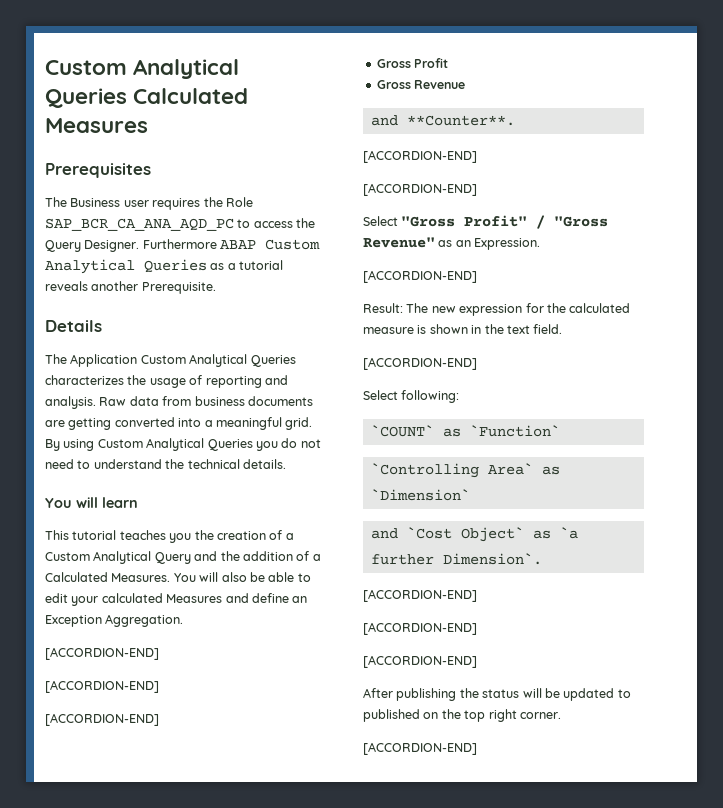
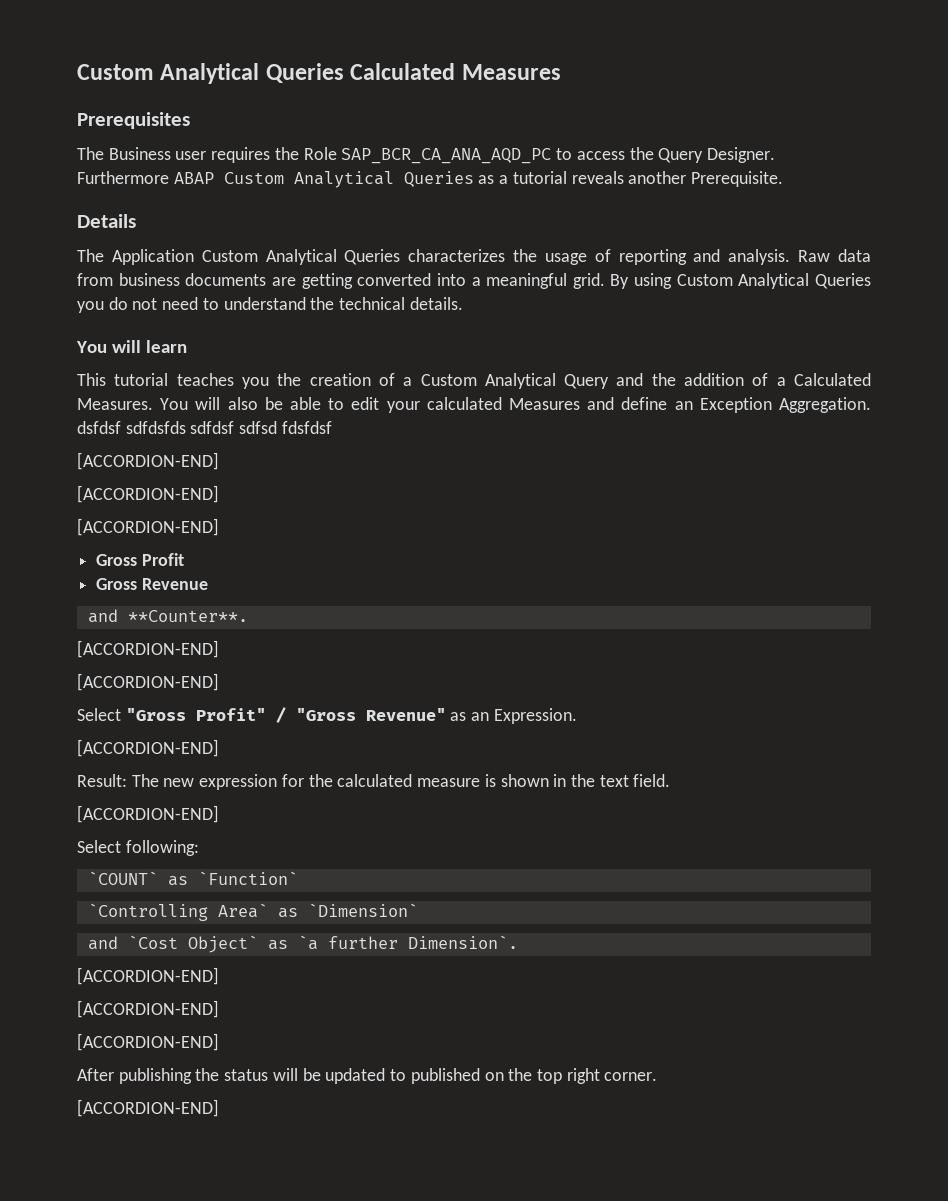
- You will also be able to edit your calculated Measures and define an Exception Aggregation.
+ You will also be able to edit your calculated Measures and define an Exception Aggregation. dsfdsf sdfdsfds sdfdsf sdfsd fdsfdsf

